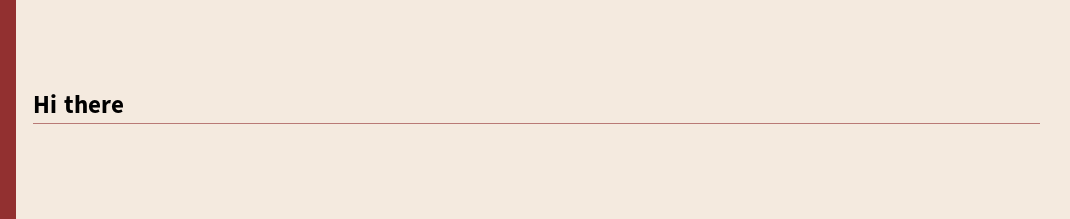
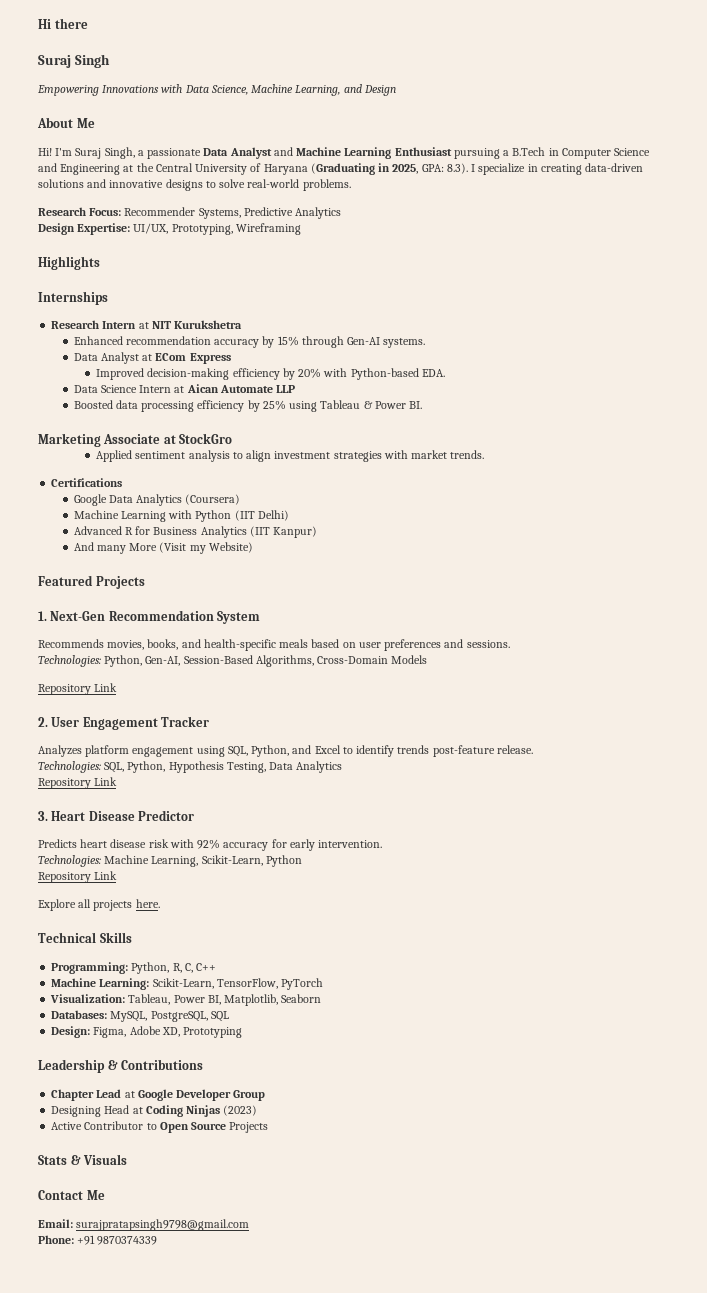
+ Suraj Singh
+ Empowering Innovations with Data Science, Machine Learning, and Design
+ About Me
+ Hi! I'm Suraj Singh, a passionate Data Analyst and Machine Learning Enthusiast pursuing a B.Tech in Computer Science and Engineering at the Central University of Haryana (Graduating in 2025, GPA: 8.3). I specialize in creating data-driven solutions and innovative designs to solve real-world problems.
+ Research Focus: Recommender Systems, Predictive Analytics
+ Design Expertise: UI/UX, Prototyping, Wireframing
+ Highlights
+ Internships
+ Research Intern at NIT Kurukshetra
+ Enhanced recommendation accuracy by 15% through Gen-AI systems.
+ Data Analyst at ECom Express
+ Improved decision-making efficiency by 20% with Python-based EDA.
+ Data Science Intern at Aican Automate LLP
+ Boosted data processing efficiency by 25% using Tableau & Power BI.
+ Marketing Associate at StockGro
+ Applied sentiment analysis to align investment strategies with market trends.
+ Certifications
+ Google Data Analytics (Coursera)
+ Machine Learning with Python (IIT Delhi)
+ Advanced R for Business Analytics (IIT Kanpur)
+ And many More (Visit my Website)
+ Featured Projects
+ 1. Next-Gen Recommendation System
+ Recommends movies, books, and health-specific meals based on user preferences and sessions.
+ Technologies: Python, Gen-AI, Session-Based Algorithms, Cross-Domain Models
+ Repository Link
+ 2. User Engagement Tracker
+ Analyzes platform engagement using SQL, Python, and Excel to identify trends post-feature release.
+ Technologies: SQL, Python, Hypothesis Testing, Data Analytics
+ Repository Link
+ 3. Heart Disease Predictor
+ Predicts heart disease risk with 92% accuracy for early intervention.
+ Technologies: Machine Learning, Scikit-Learn, Python
+ Repository Link
+ Explore all projects here.
+ Technical Skills
+ Programming: Python, R, C, C++
+ Machine Learning: Scikit-Learn, TensorFlow, PyTorch
+ Visualization: Tableau, Power BI, Matplotlib, Seaborn
+ Databases: MySQL, PostgreSQL, SQL
+ Design: Figma, Adobe XD, Prototyping
+ Leadership & Contributions
+ Chapter Lead at Google Developer Group
+ Designing Head at Coding Ninjas (2023)
+ Active Contributor to Open Source Projects
+ Stats & Visuals
+ Contact Me
+ Email: surajpratapsingh9798@gmail.com
+ Phone: +91 9870374339

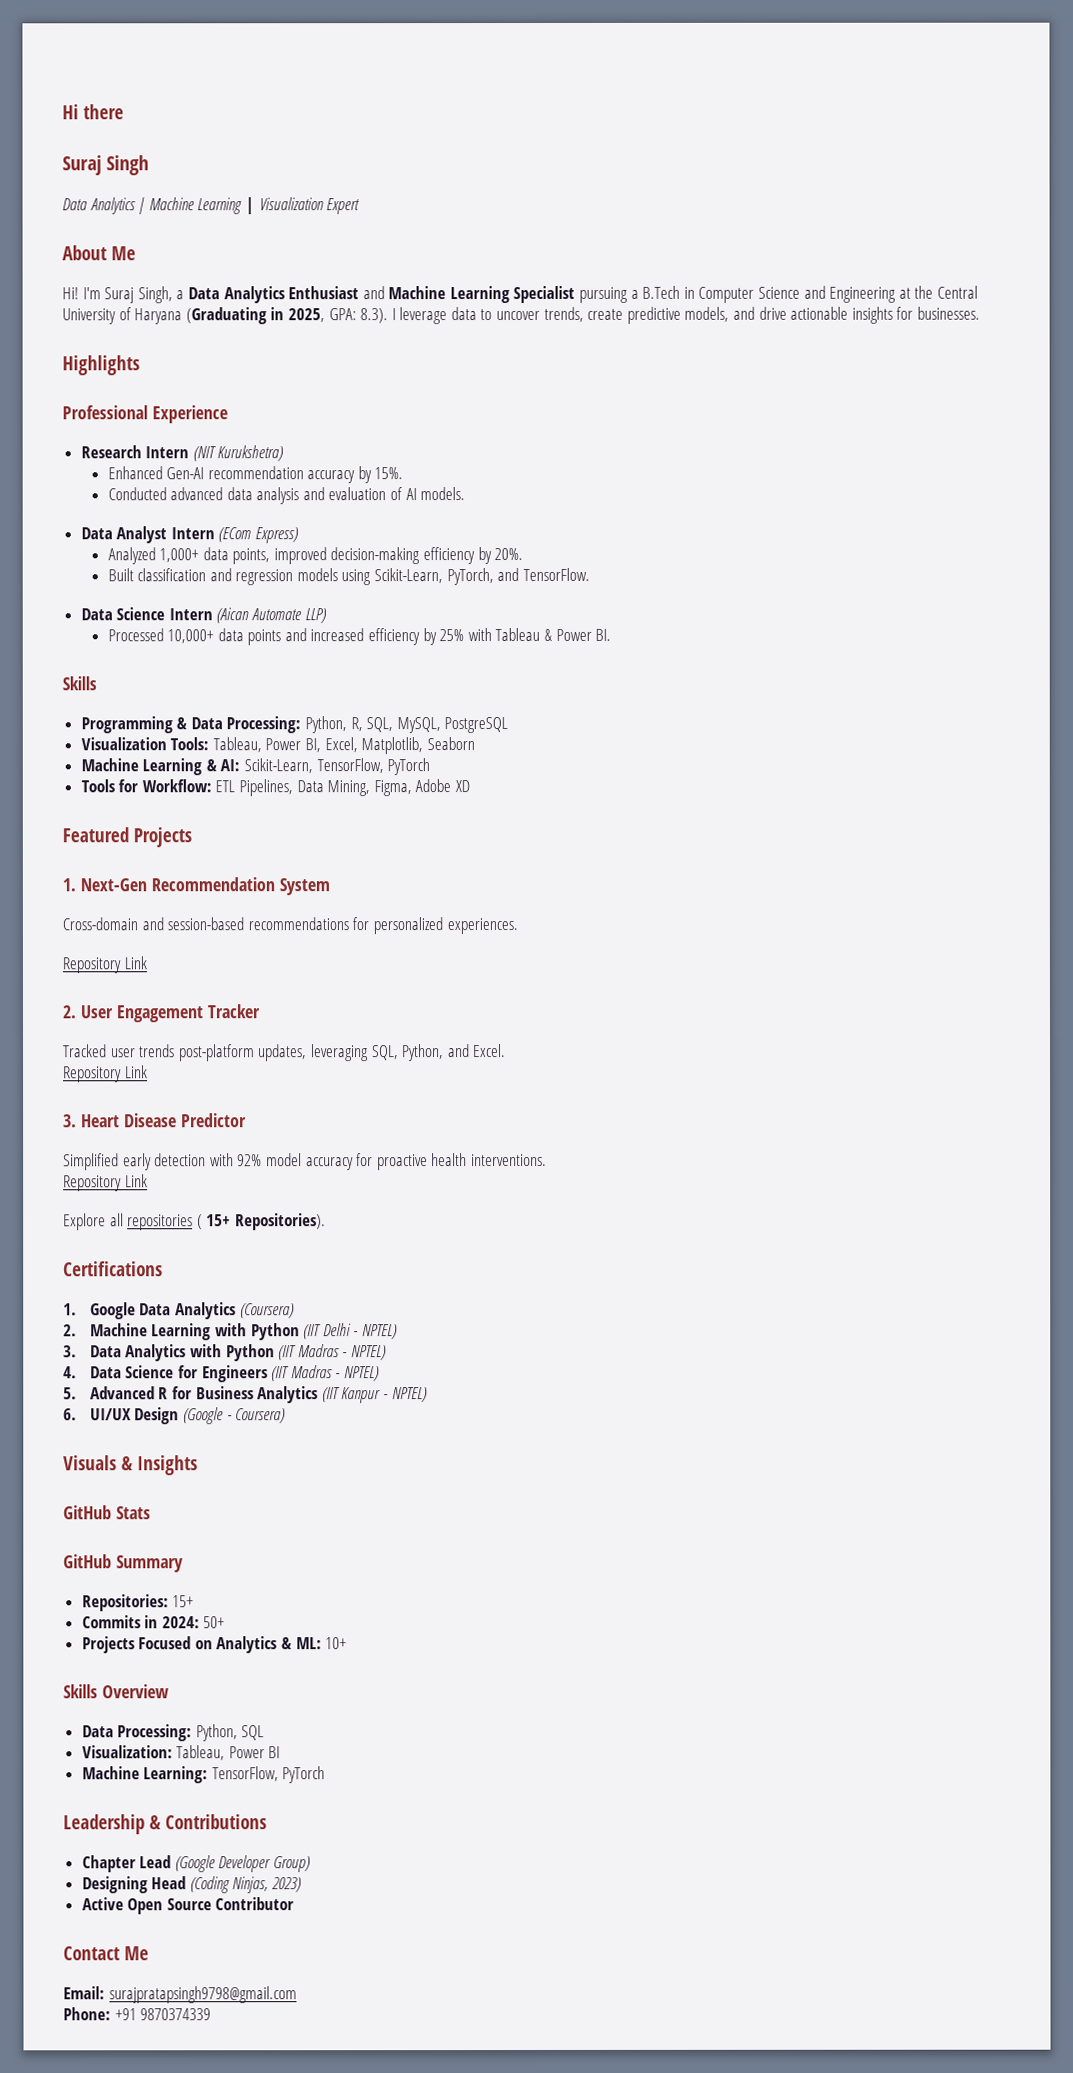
- Empowering Innovations with Data Science, Machine Learning, and Design
+ Data Analytics | Machine Learning | Visualization Expert
- I'm Suraj Singh, a passionate Data Analyst and Machine Learning Enthusiast pursuing a B.Tech in Computer Science and Engineering at the Central University of Haryana (Graduating in 2025, GPA: 8.3). I specialize in creating data-driven solutions and innovative designs to solve real-world problems.
- Research Focus: Recommender Systems, Predictive Analytics
- Design Expertise: UI/UX, Prototyping, Wireframing
+ I'm Suraj Singh, a Data Analytics Enthusiast and Machine Learning Specialist pursuing a B.Tech in Computer Science and Engineering at the Central University of Haryana (Graduating in 2025, GPA: 8.3). I leverage data to uncover trends, create predictive models, and drive actionable insights for businesses.
- Internships
+ Professional Experience
- Research Intern at NIT Kurukshetra
+ Research Intern (NIT Kurukshetra)
- Enhanced recommendation accuracy by 15% through Gen-AI systems.
- Data Analyst at ECom Express
- Improved decision-making efficiency by 20% with Python-based EDA.
- Data Science Intern at Aican Automate LLP
- Boosted data processing efficiency by 25% using Tableau & Power BI.
- Marketing Associate at StockGro
- Applied sentiment analysis to align investment strategies with market trends.
- Certifications
- Google Data Analytics (Coursera)
- Machine Learning with Python (IIT Delhi)
- Advanced R for Business Analytics (IIT Kanpur)
- And many More (Visit my Website)
+ Enhanced Gen-AI recommendation accuracy by 15%.
+ Conducted advanced data analysis and evaluation of AI models.
+ Data Analyst Intern (ECom Express)
+ Analyzed 1,000+ data points, improved decision-making efficiency by 20%.
+ Built classification and regression models using Scikit-Learn, PyTorch, and TensorFlow.
+ Data Science Intern (Aican Automate LLP)
+ Processed 10,000+ data points and increased efficiency by 25% with Tableau & Power BI.
+ Skills
+ Programming & Data Processing: Python, R, SQL, MySQL, PostgreSQL
+ Visualization Tools: Tableau, Power BI, Excel, Matplotlib, Seaborn
+ Machine Learning & AI: Scikit-Learn, TensorFlow, PyTorch
+ Tools for Workflow: ETL Pipelines, Data Mining, Figma, Adobe XD
- Recommends movies, books, and health-specific meals based on user preferences and sessions.
- Technologies: Python, Gen-AI, Session-Based Algorithms, Cross-Domain Models
+ Cross-domain and session-based recommendations for personalized experiences.
- Analyzes platform engagement using SQL, Python, and Excel to identify trends post-feature release.
- Technologies: SQL, Python, Hypothesis Testing, Data Analytics
+ Tracked user trends post-platform updates, leveraging SQL, Python, and Excel.
- Predicts heart disease risk with 92% accuracy for early intervention.
- Technologies: Machine Learning, Scikit-Learn, Python
+ Simplified early detection with 92% model accuracy for proactive health interventions.
  Repository Link
- Explore all projects here.
- Technical Skills
- Programming: Python, R, C, C++
- Machine Learning: Scikit-Learn, TensorFlow, PyTorch
- Visualization: Tableau, Power BI, Matplotlib, Seaborn
- Databases: MySQL, PostgreSQL, SQL
- Design: Figma, Adobe XD, Prototyping
+ Explore all repositories ( 15+ Repositories).
+ Certifications
+ 1. Google Data Analytics (Coursera)
+ 2. Machine Learning with Python (IIT Delhi - NPTEL)
+ 3. Data Analytics with Python (IIT Madras - NPTEL)
+ 4. Data Science for Engineers (IIT Madras - NPTEL)
+ 5. Advanced R for Business Analytics (IIT Kanpur - NPTEL)
+ 6. UI/UX Design (Google - Coursera)
+ Visuals & Insights
+ GitHub Stats
+ GitHub Summary
+ Repositories: 15+
+ Commits in 2024: 50+
+ Projects Focused on Analytics & ML: 10+
+ Skills Overview
+ Data Processing: Python, SQL
+ Visualization: Tableau, Power BI
+ Machine Learning: TensorFlow, PyTorch
- Chapter Lead at Google Developer Group
- Designing Head at Coding Ninjas (2023)
- Active Contributor to Open Source Projects
- Stats & Visuals
+ Chapter Lead (Google Developer Group)
+ Designing Head (Coding Ninjas, 2023)
+ Active Open Source Contributor

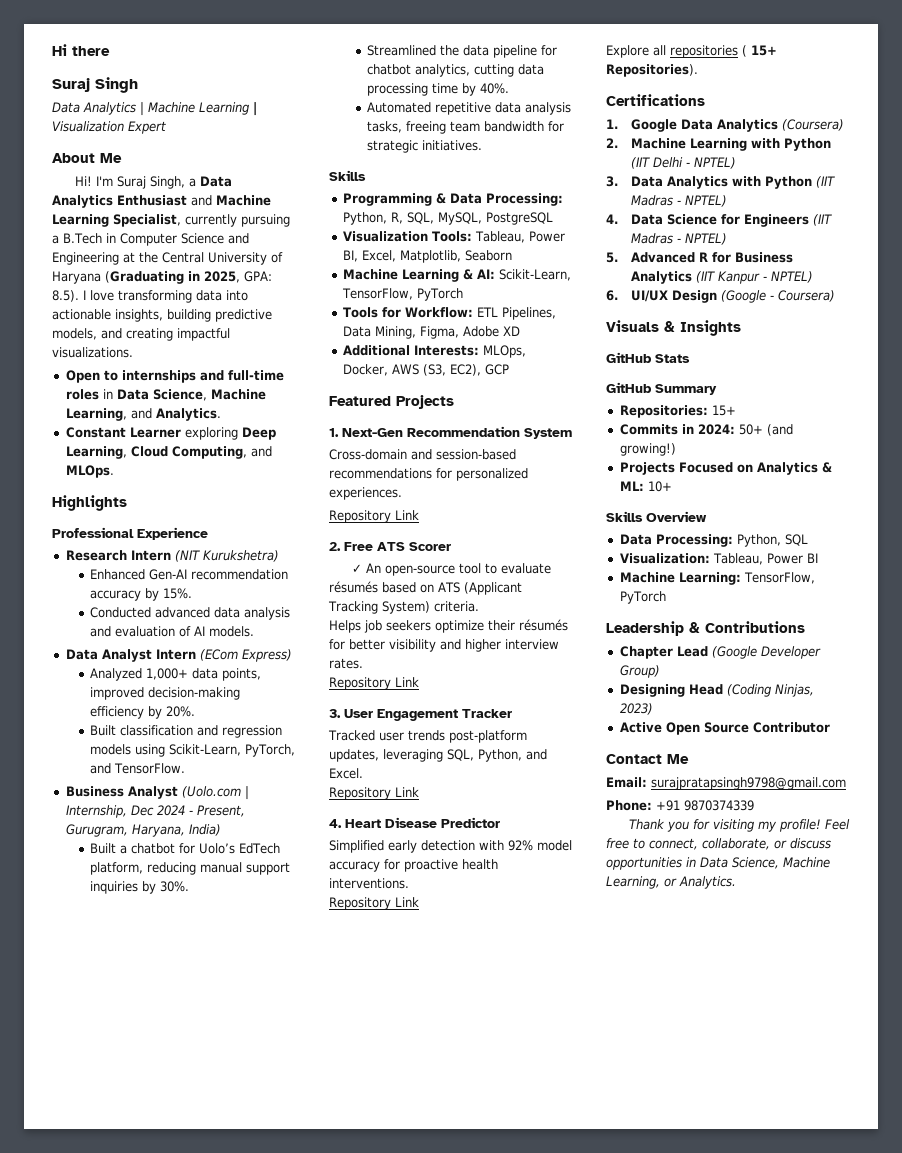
- I'm Suraj Singh, a Data Analytics Enthusiast and Machine Learning Specialist pursuing a B.Tech in Computer Science and Engineering at the Central University of Haryana (Graduating in 2025, GPA: 8.3). I leverage data to uncover trends, create predictive models, and drive actionable insights for businesses.
+ I'm Suraj Singh, a Data Analytics Enthusiast and Machine Learning Specialist, currently pursuing a B.Tech in Computer Science and Engineering at the Central University of Haryana (Graduating in 2025, GPA: 8.5). I love transforming data into actionable insights, building predictive models, and creating impactful visualizations.
+ Open to internships and full-time roles in Data Science, Machine Learning, and Analytics.
+ Constant Learner exploring Deep Learning, Cloud Computing, and MLOps.
- Data Science Intern (Aican Automate LLP)
- Processed 10,000+ data points and increased efficiency by 25% with Tableau & Power BI.
+ Business Analyst (Uolo.com | Internship, Dec 2024 - Present, Gurugram, Haryana, India)
+ Built a chatbot for Uolo’s EdTech platform, reducing manual support inquiries by 30%.
+ Streamlined the data pipeline for chatbot analytics, cutting data processing time by 40%.
+ Automated repetitive data analysis tasks, freeing team bandwidth for strategic initiatives.
+ Additional Interests: MLOps, Docker, AWS (S3, EC2), GCP
- 2. User Engagement Tracker
+ 2. Free ATS Scorer
+ ✓ An open-source tool to evaluate résumés based on ATS (Applicant Tracking System) criteria.
+ Helps job seekers optimize their résumés for better visibility and higher interview rates.
+ Repository Link
+ 3. User Engagement Tracker
- 3. Heart Disease Predictor
+ 4. Heart Disease Predictor
- Commits in 2024: 50+
+ Commits in 2024: 50+ (and growing!)
+ Thank you for visiting my profile! Feel free to connect, collaborate, or discuss opportunities in Data Science, Machine Learning, or Analytics.

